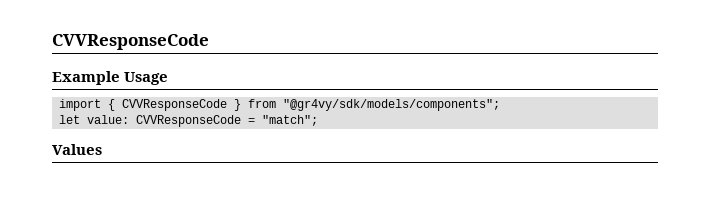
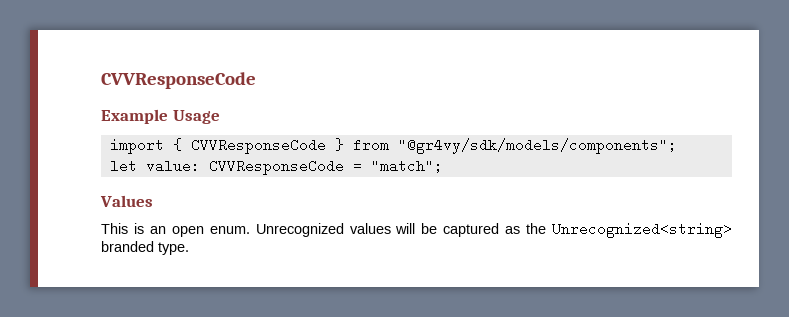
+ This is an open enum. Unrecognized values will be captured as the Unrecognized<string> branded type.

